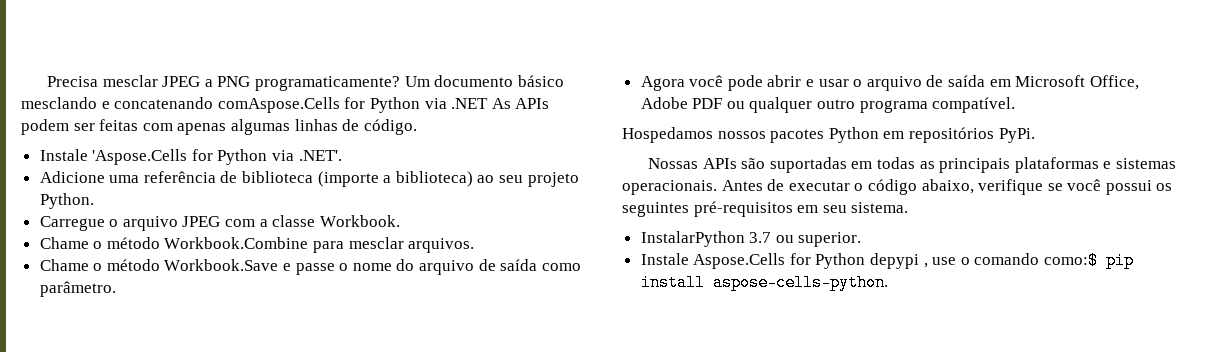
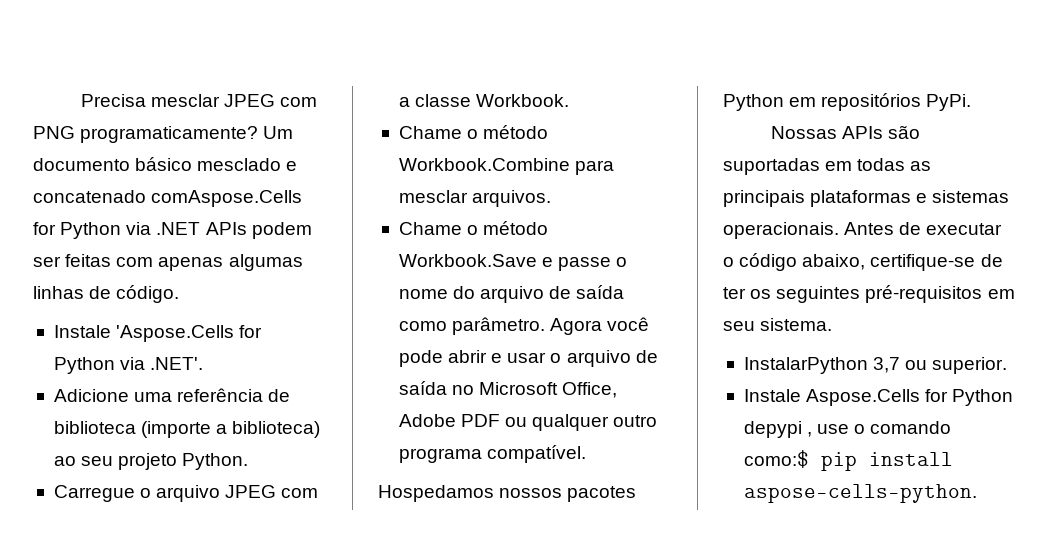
- Precisa mesclar JPEG a PNG programaticamente?
+ Precisa mesclar JPEG com PNG programaticamente?
- Um documento básico mesclando e concatenando comAspose.Cells for Python via .NET As APIs podem ser feitas com apenas algumas linhas de código.
+ Um documento básico mesclado e concatenado comAspose.Cells for Python via .NET APIs podem ser feitas com apenas algumas linhas de código.
- Chame o método Workbook.Save e passe o nome do arquivo de saída como parâmetro.
- Agora você pode abrir e usar o arquivo de saída em Microsoft Office, Adobe PDF ou qualquer outro programa compatível.
+ Chame o método Workbook.Save e passe o nome do arquivo de saída como parâmetro. Agora você pode abrir e usar o arquivo de saída no Microsoft Office, Adobe PDF ou qualquer outro programa compatível.
- Antes de executar o código abaixo, verifique se você possui os seguintes pré-requisitos em seu sistema.
+ Antes de executar o código abaixo, certifique-se de ter os seguintes pré-requisitos em seu sistema.
- InstalarPython 3.7 ou superior.
+ InstalarPython 3,7 ou superior.

